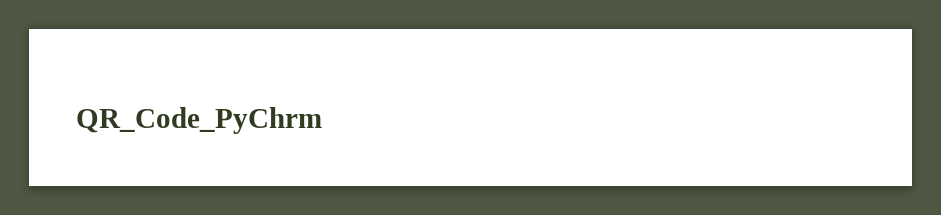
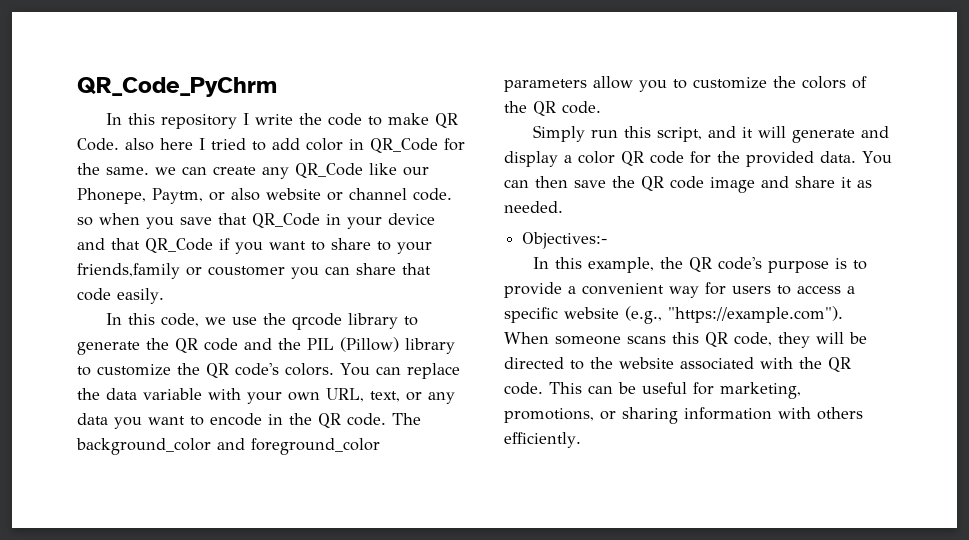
+ In this repository I write the code to make QR Code. also here I tried to add color in QR_Code for the same. we can create any QR_Code like our Phonepe, Paytm, or also website or channel code. so when you save that QR_Code in your device and that QR_Code if you want to share to your friends,family or coustomer you can share that code easily.
+ In this code, we use the qrcode library to generate the QR code and the PIL (Pillow) library to customize the QR code's colors. You can replace the data variable with your own URL, text, or any data you want to encode in the QR code. The background_color and foreground_color parameters allow you to customize the colors of the QR code.
+ Simply run this script, and it will generate and display a color QR code for the provided data. You can then save the QR code image and share it as needed.
+ Objectives:-
+ In this example, the QR code's purpose is to provide a convenient way for users to access a specific website (e.g., "https://example.com"). When someone scans this QR code, they will be directed to the website associated with the QR code. This can be useful for marketing, promotions, or sharing information with others efficiently.

